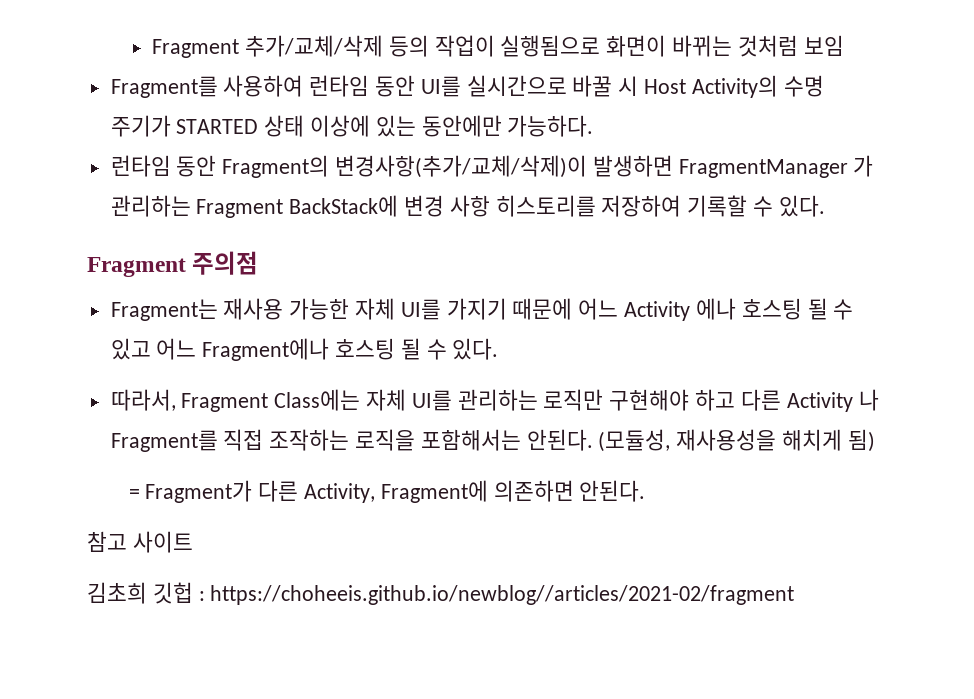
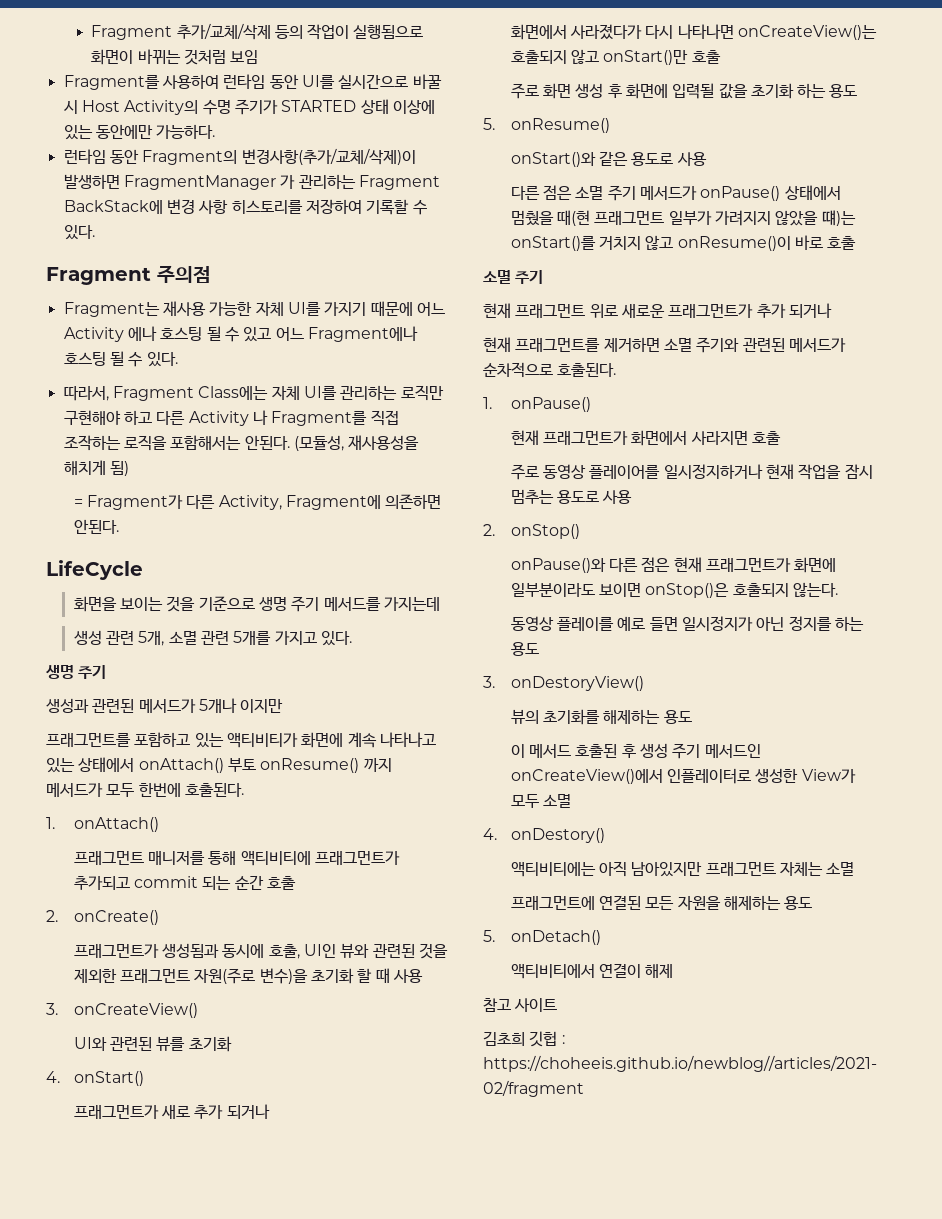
+ LifeCycle
+ 화면을 보이는 것을 기준으로 생명 주기 메서드를 가지는데
+ 생성 관련 5개, 소멸 관련 5개를 가지고 있다.
+ 생명 주기
+ 생성과 관련된 메서드가 5개나 이지만
+ 프래그먼트를 포함하고 있는 액티비티가 화면에 계속 나타나고 있는 상태에서 onAttach() 부토 onResume() 까지 메서드가 모두 한번에 호출된다.
+ 1. onAttach()
+ 프래그먼트 매니저를 통해 액티비티에 프래그먼트가 추가되고 commit 되는 순간 호출
+ 2. onCreate()
+ 프래그먼트가 생성됨과 동시에 호출, UI인 뷰와 관련된 것을 제외한 프래그먼트 자원(주로 변수)을 초기화 할 때 사용
+ 3. onCreateView()
+ UI와 관련된 뷰를 초기화
+ 4. onStart()
+ 프래그먼트가 새로 추가 되거나
+ 화면에서 사라졌다가 다시 나타나면 onCreateView()는 호출되지 않고 onStart()만 호출
+ 주로 화면 생성 후 화면에 입력될 값을 초기화 하는 용도
+ 5. onResume()
+ onStart()와 같은 용도로 사용
+ 다른 점은 소멸 주기 메서드가 onPause() 상태에서 멈췄을 때(현 프래그먼트 일부가 가려지지 않았을 떄)는 onStart()를 거치지 않고 onResume()이 바로 호출
+ 소멸 주기
+ 현재 프래그먼트 위로 새로운 프래그먼트가 추가 되거나
+ 현재 프래그먼트를 제거하면 소멸 주기와 관련된 메서드가 순차적으로 호출된다.
+ 1. onPause()
+ 현재 프래그먼트가 화면에서 사라지면 호출
+ 주로 동영상 플레이어를 일시정지하거나 현재 작업을 잠시 멈추는 용도로 사용
+ 2. onStop()
+ onPause()와 다른 점은 현재 프래그먼트가 화면에 일부분이라도 보이면 onStop()은 호출되지 않는다.
+ 동영상 플레이를 예로 들면 일시정지가 아닌 정지를 하는 용도
+ 3. onDestoryView()
+ 뷰의 초기화를 해제하는 용도
+ 이 메서드 호출된 후 생성 주기 메서드인 onCreateView()에서 인플레이터로 생성한 View가 모두 소멸
+ 4. onDestory()
+ 액티비티에는 아직 남아있지만 프래그먼트 자체는 소멸
+ 프래그먼트에 연결된 모든 자원을 해제하는 용도
+ 5. onDetach()
+ 액티비티에서 연결이 해제

